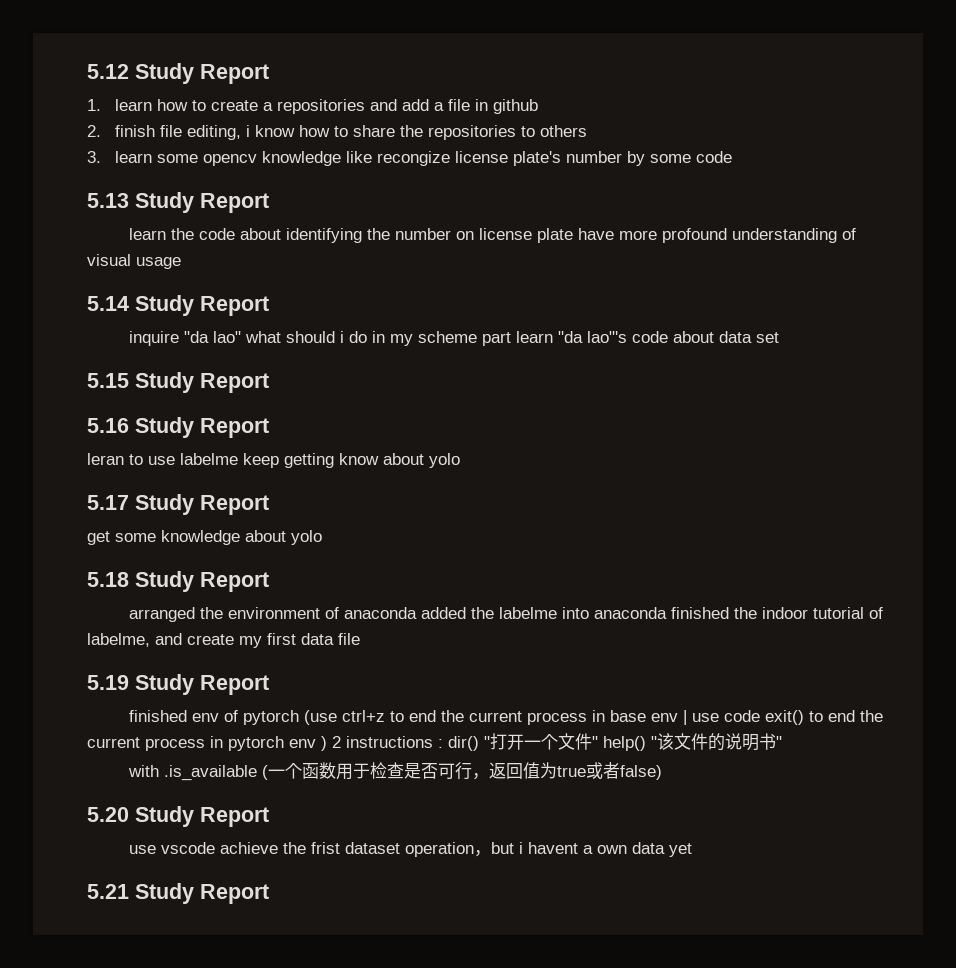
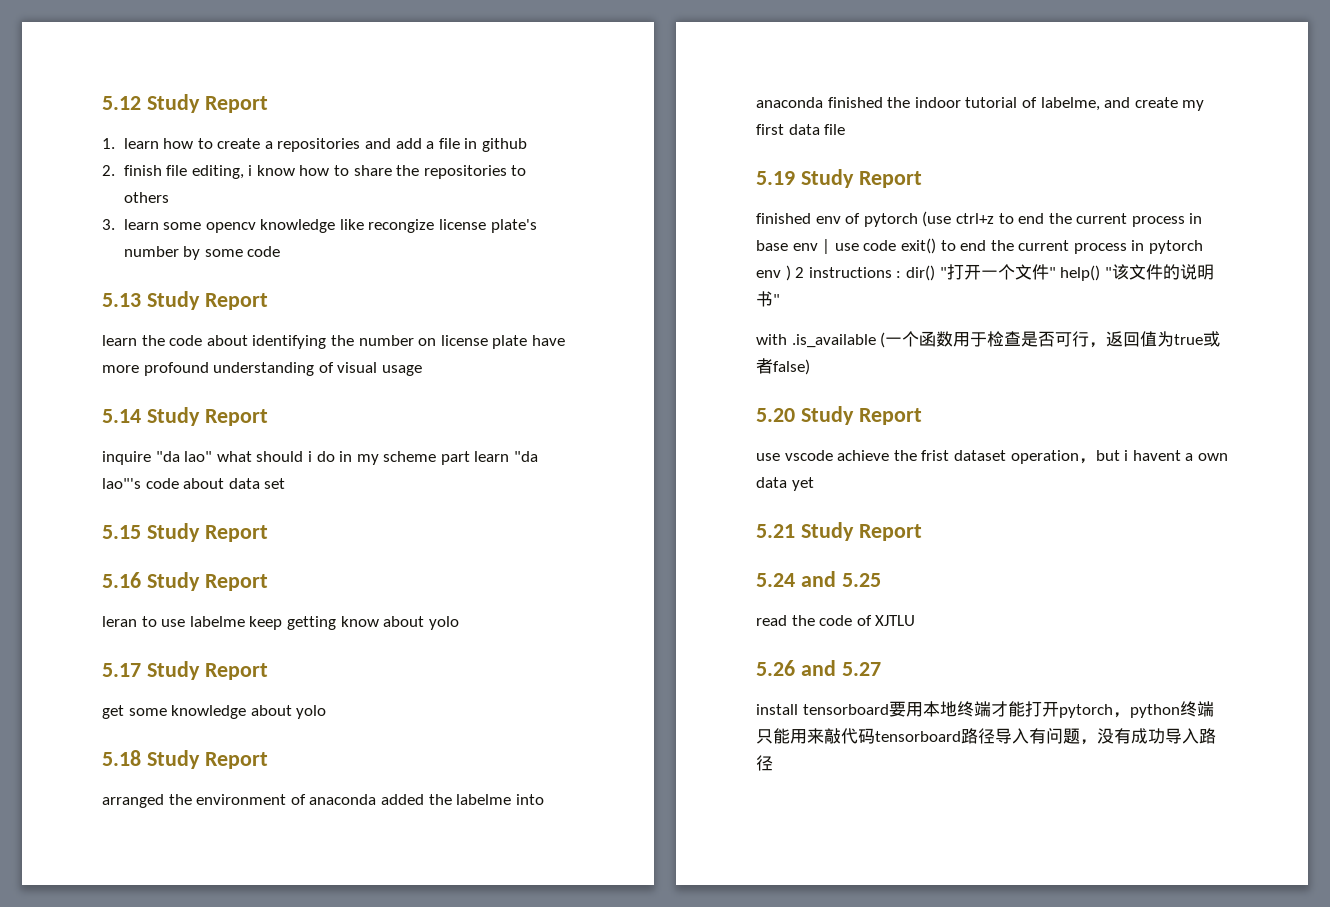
+ 5.24 and 5.25
+ read the code of XJTLU
+ 5.26 and 5.27
+ install tensorboard要用本地终端才能打开pytorch，python终端只能用来敲代码tensorboard路径导入有问题，没有成功导入路径

